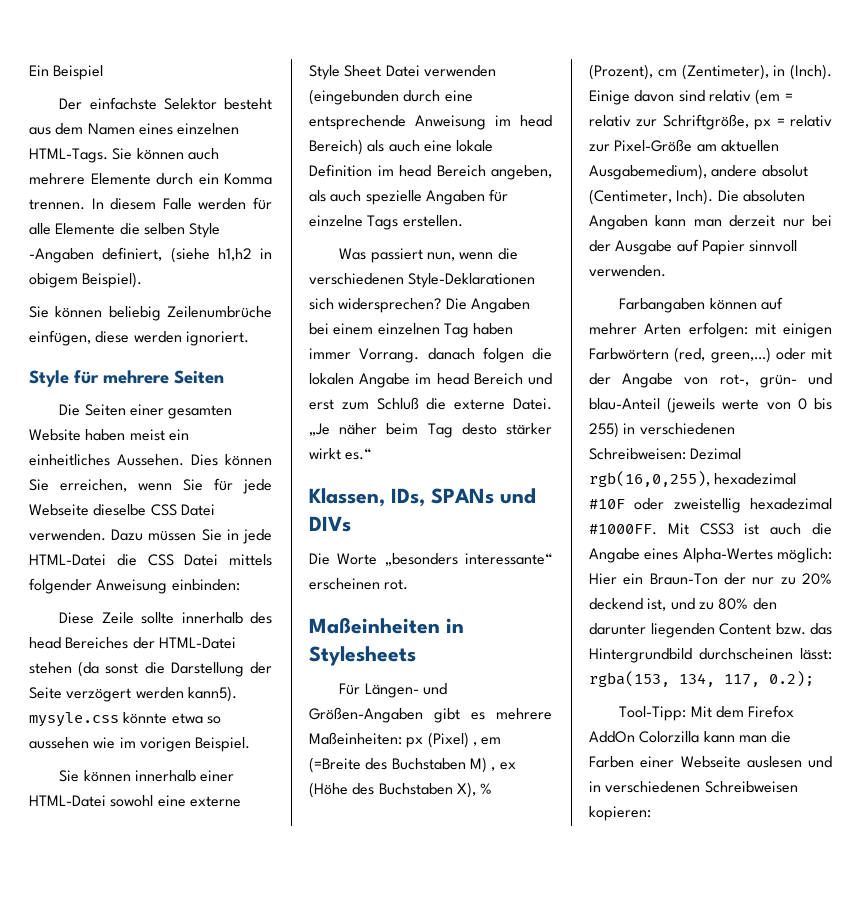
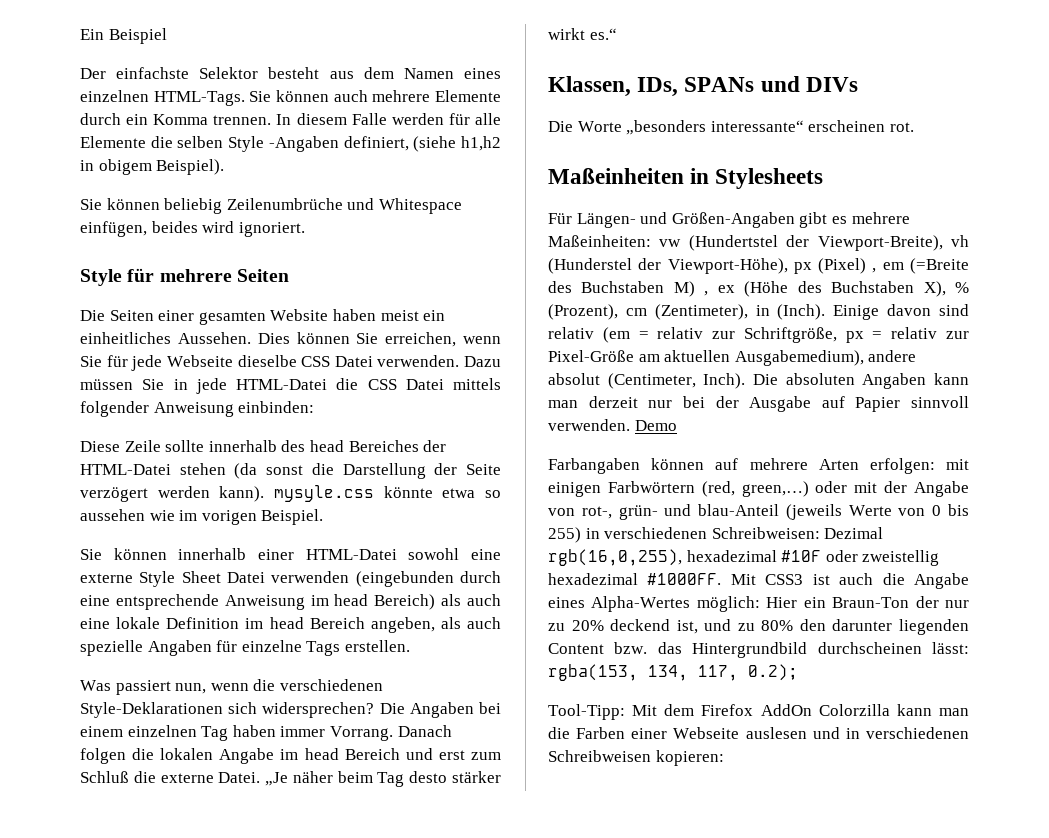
- Sie können beliebig Zeilenumbrüche einfügen, diese werden ignoriert.
+ Sie können beliebig Zeilenumbrüche und Whitespace einfügen, beides wird ignoriert.
- Diese Zeile sollte innerhalb des head Bereiches der HTML-Datei stehen (da sonst die Darstellung der Seite verzögert werden kann5). mysyle.css könnte etwa so aussehen wie im vorigen Beispiel.
+ Diese Zeile sollte innerhalb des head Bereiches der HTML-Datei stehen (da sonst die Darstellung der Seite verzögert werden kann). mysyle.css könnte etwa so aussehen wie im vorigen Beispiel.
- Die Angaben bei einem einzelnen Tag haben immer Vorrang. danach folgen die lokalen Angabe im head Bereich und erst zum Schluß die externe Datei.
+ Die Angaben bei einem einzelnen Tag haben immer Vorrang. Danach folgen die lokalen Angabe im head Bereich und erst zum Schluß die externe Datei.
- Für Längen- und Größen-Angaben gibt es mehrere Maßeinheiten: px (Pixel) , em (=Breite des Buchstaben M) , ex (Höhe des Buchstaben X), % (Prozent), cm (Zentimeter), in (Inch).
+ Für Längen- und Größen-Angaben gibt es mehrere Maßeinheiten: vw (Hundertstel der Viewport-Breite), vh (Hunderstel der Viewport-Höhe), px (Pixel) , em (=Breite des Buchstaben M) , ex (Höhe des Buchstaben X), % (Prozent), cm (Zentimeter), in (Inch).
+ Demo
- Farbangaben können auf mehrer Arten erfolgen: mit einigen Farbwörtern (red, green,…) oder mit der Angabe von rot-, grün- und blau-Anteil (jeweils werte von 0 bis 255) in verschiedenen Schreibweisen: Dezimal rgb(16,0,255), hexadezimal #10F oder zweistellig hexadezimal #1000FF.
+ Farbangaben können auf mehrere Arten erfolgen: mit einigen Farbwörtern (red, green,…) oder mit der Angabe von rot-, grün- und blau-Anteil (jeweils Werte von 0 bis 255) in verschiedenen Schreibweisen: Dezimal rgb(16,0,255), hexadezimal #10F oder zweistellig hexadezimal #1000FF.

